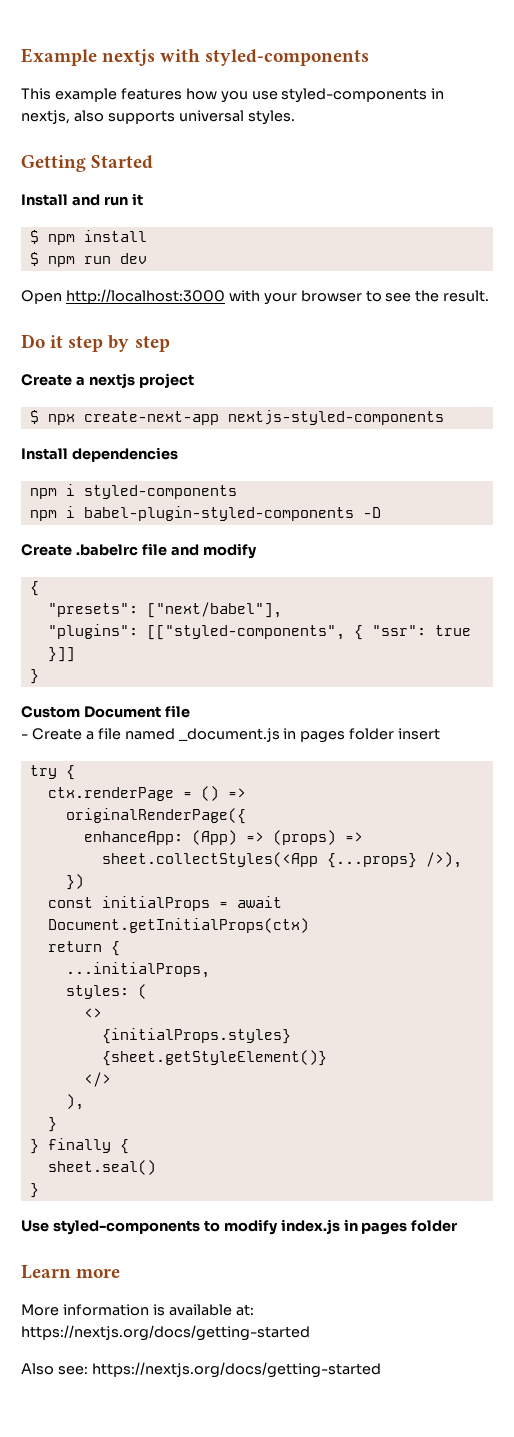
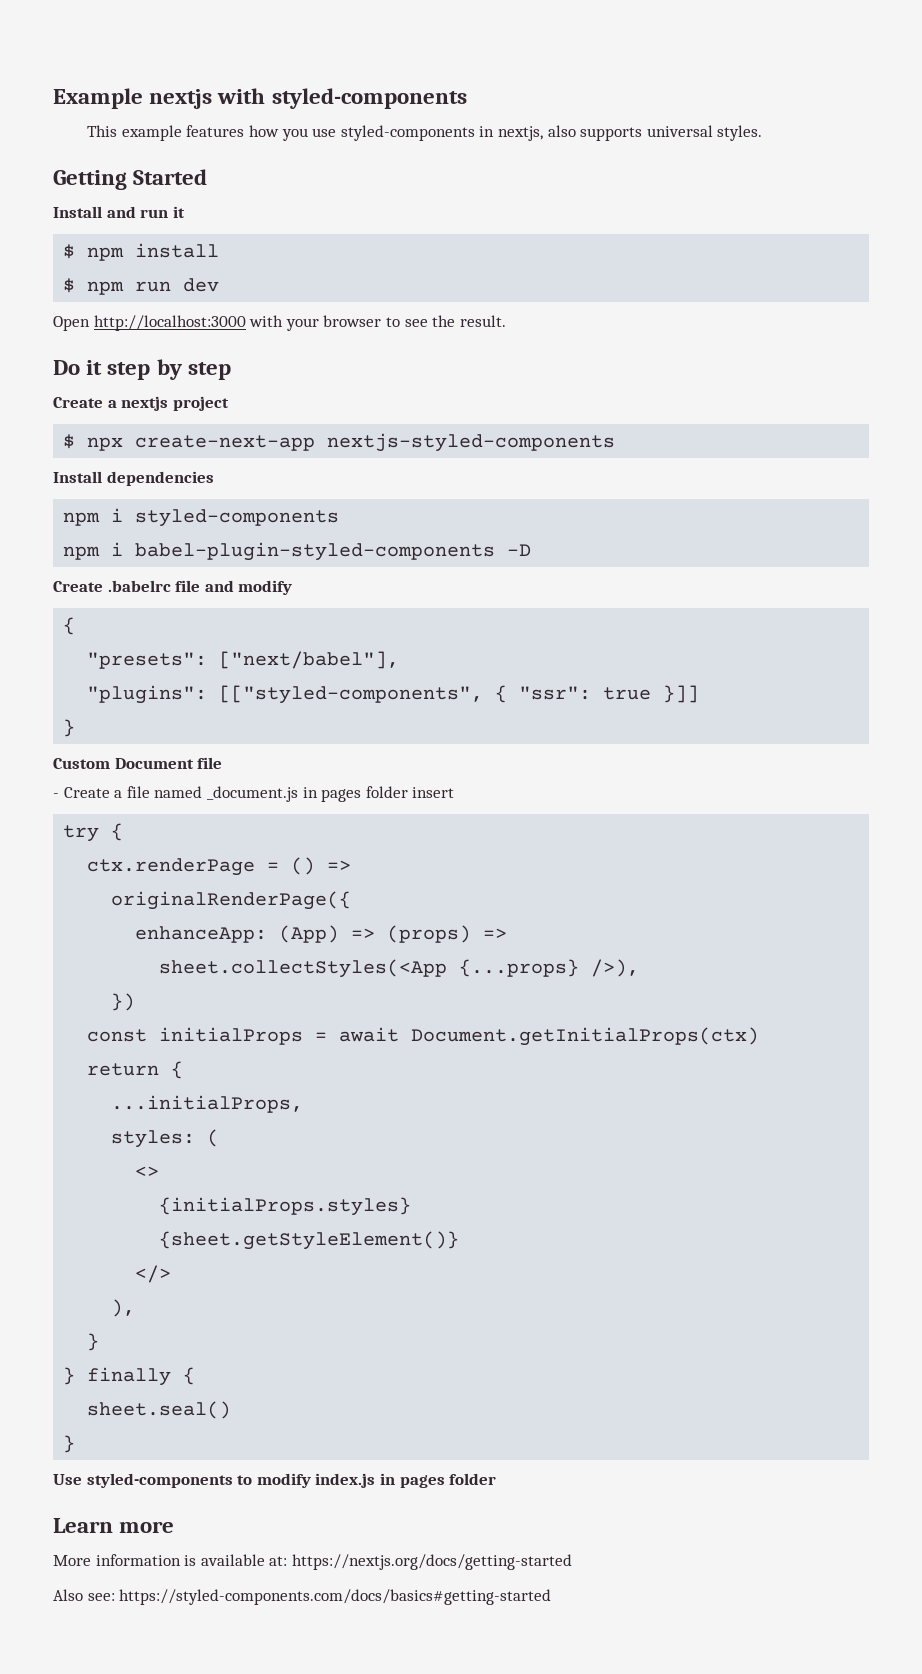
- Also see: https://nextjs.org/docs/getting-started
+ Also see: https://styled-components.com/docs/basics#getting-started

